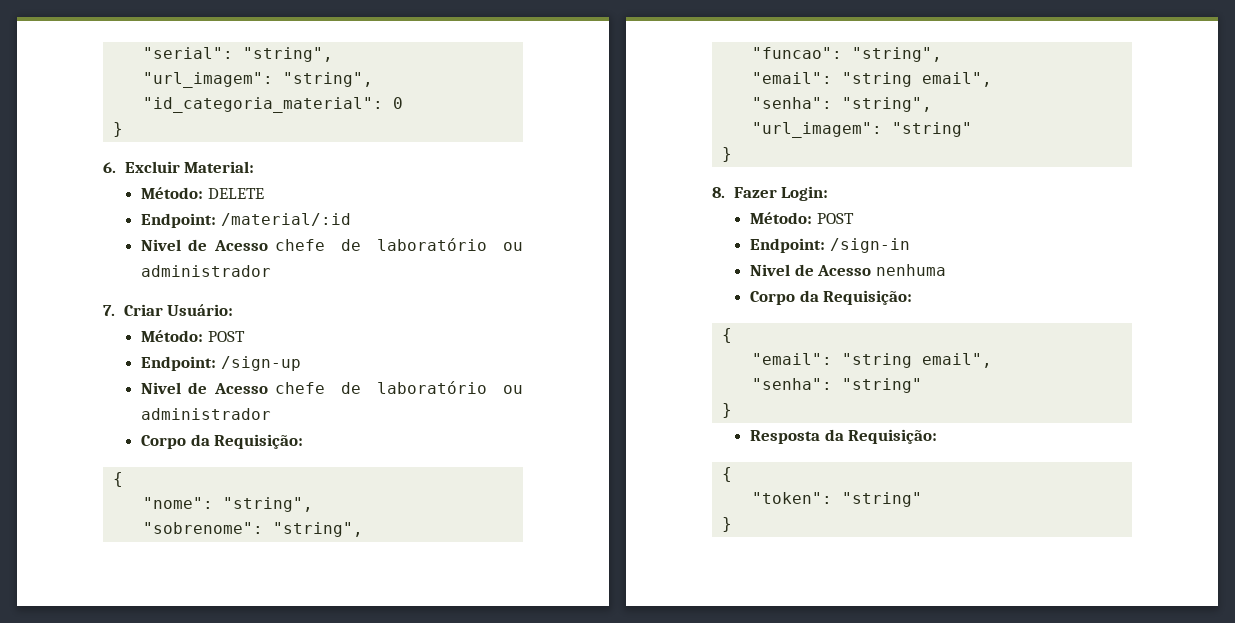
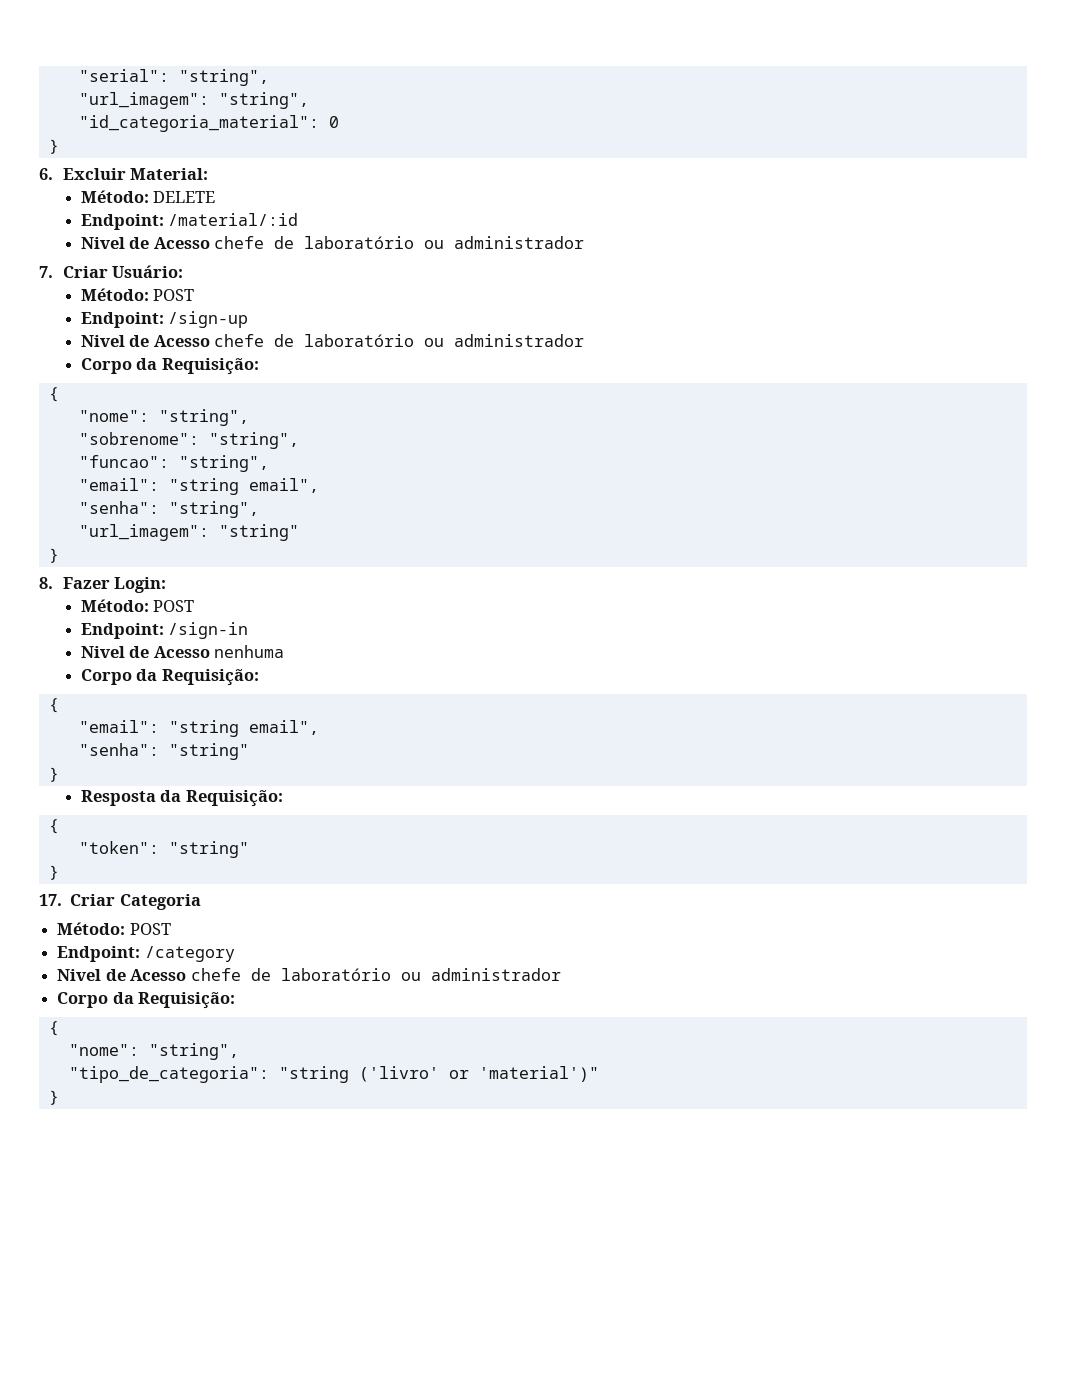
+ 17. Criar Categoria
+ Método: POST
+ Endpoint: /category
+ Nivel de Acesso chefe de laboratório ou administrador
+ Corpo da Requisição:
+ {
+ "nome": "string",
+ "tipo_de_categoria": "string ('livro' or 'material')"
+ }

